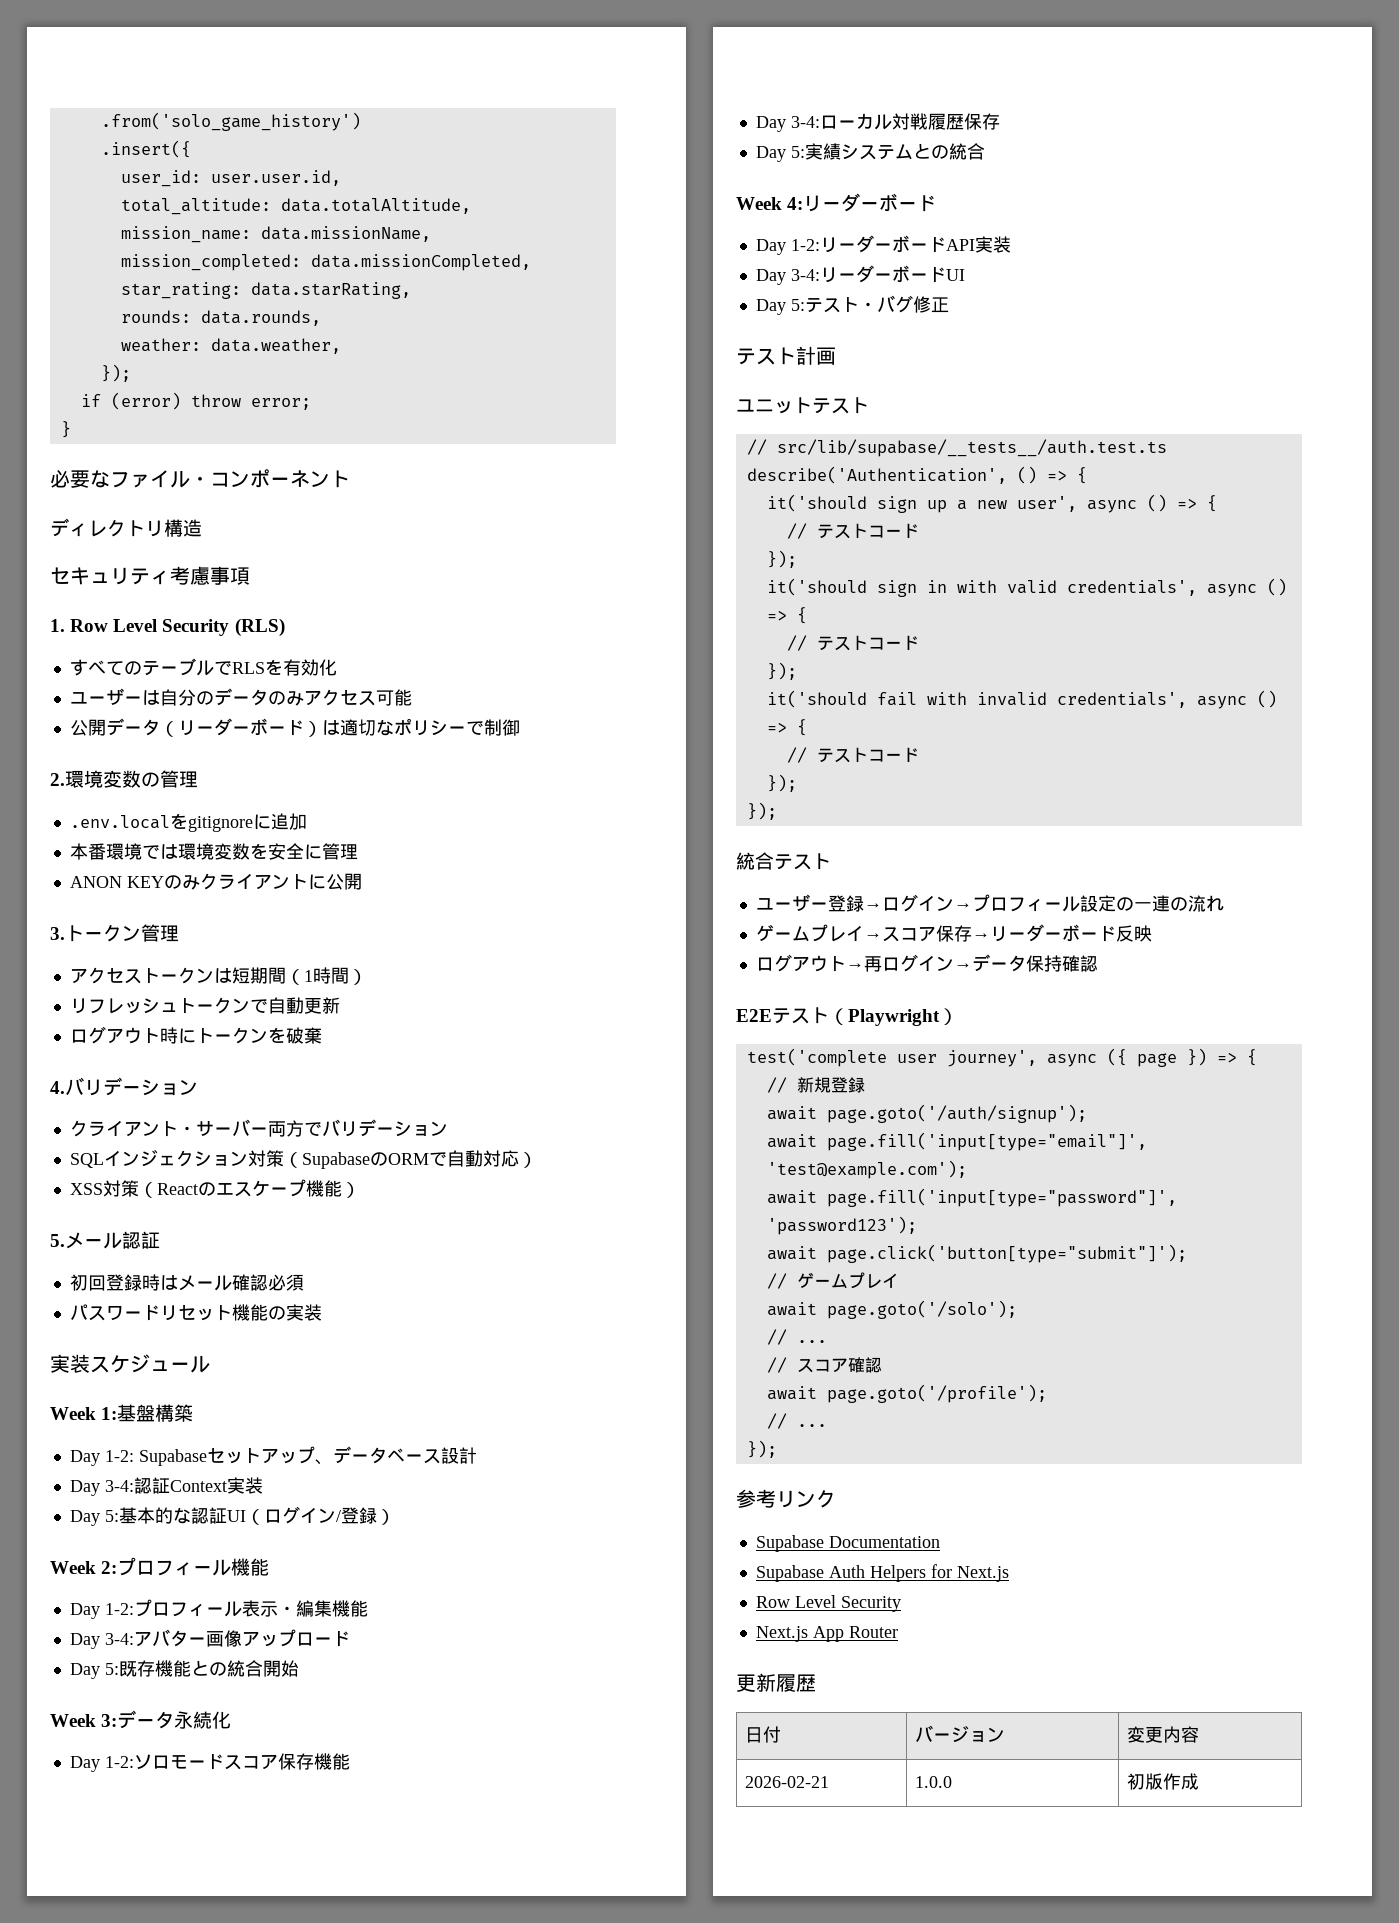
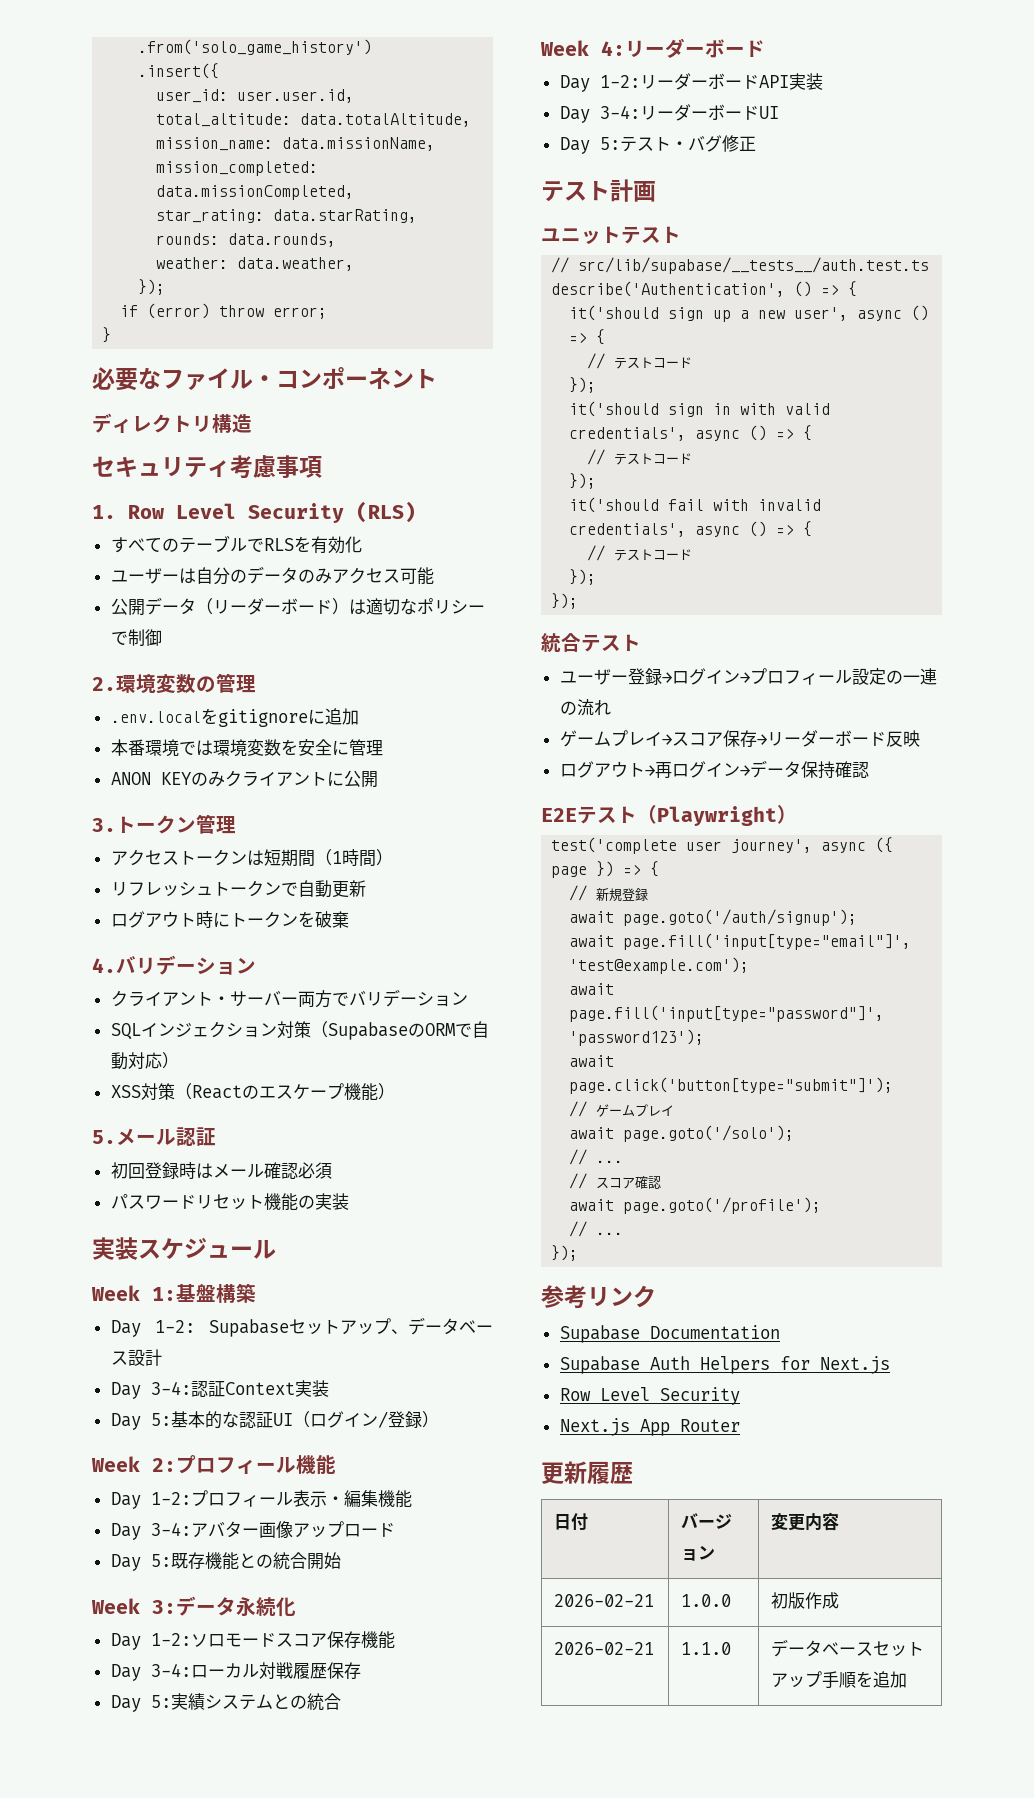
+ 2026-02-21 | 1.1.0 | データベースセットアップ手順を追加

